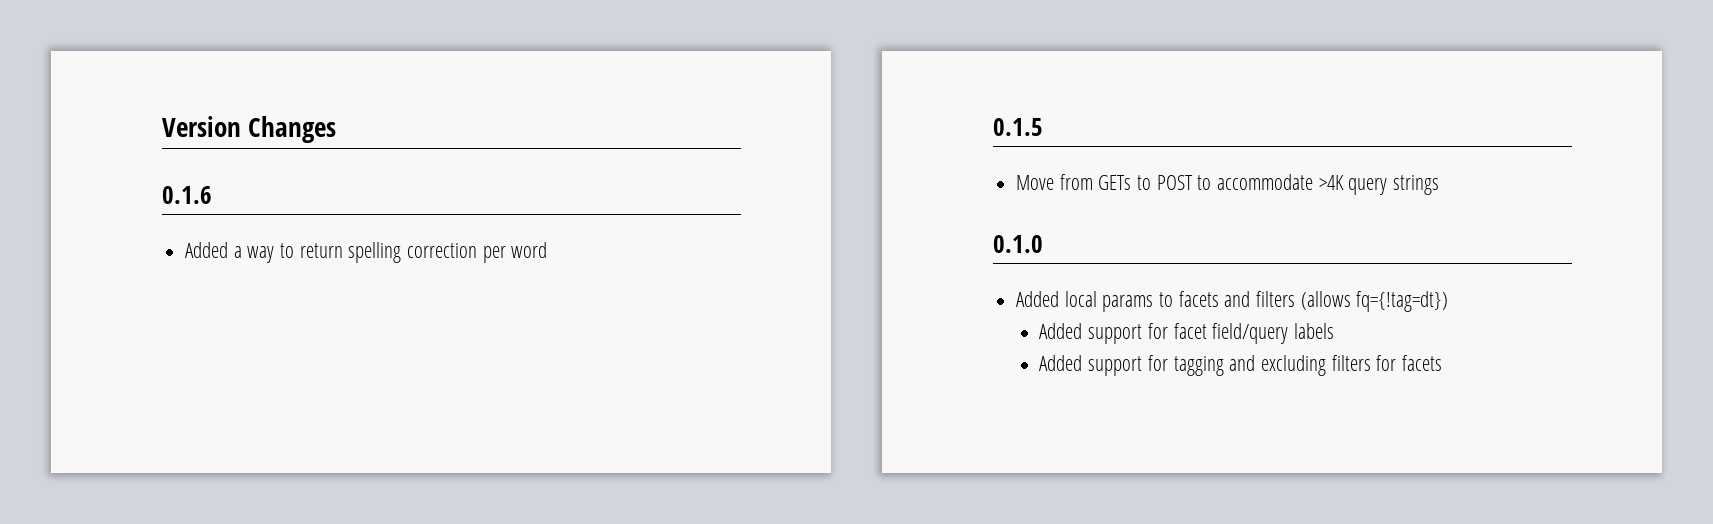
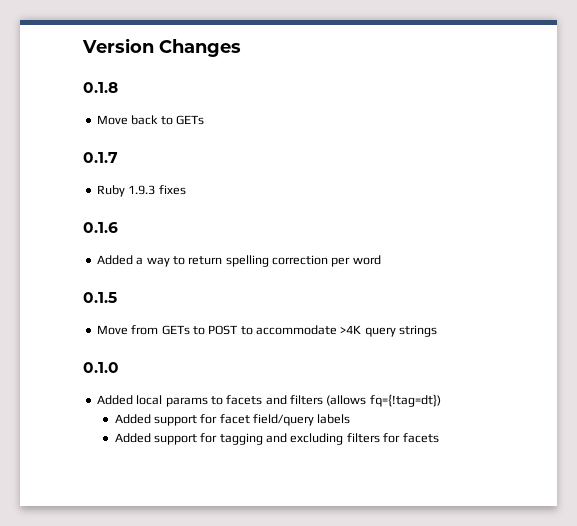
+ 0.1.8
+ Move back to GETs
+ 0.1.7
+ Ruby 1.9.3 fixes

